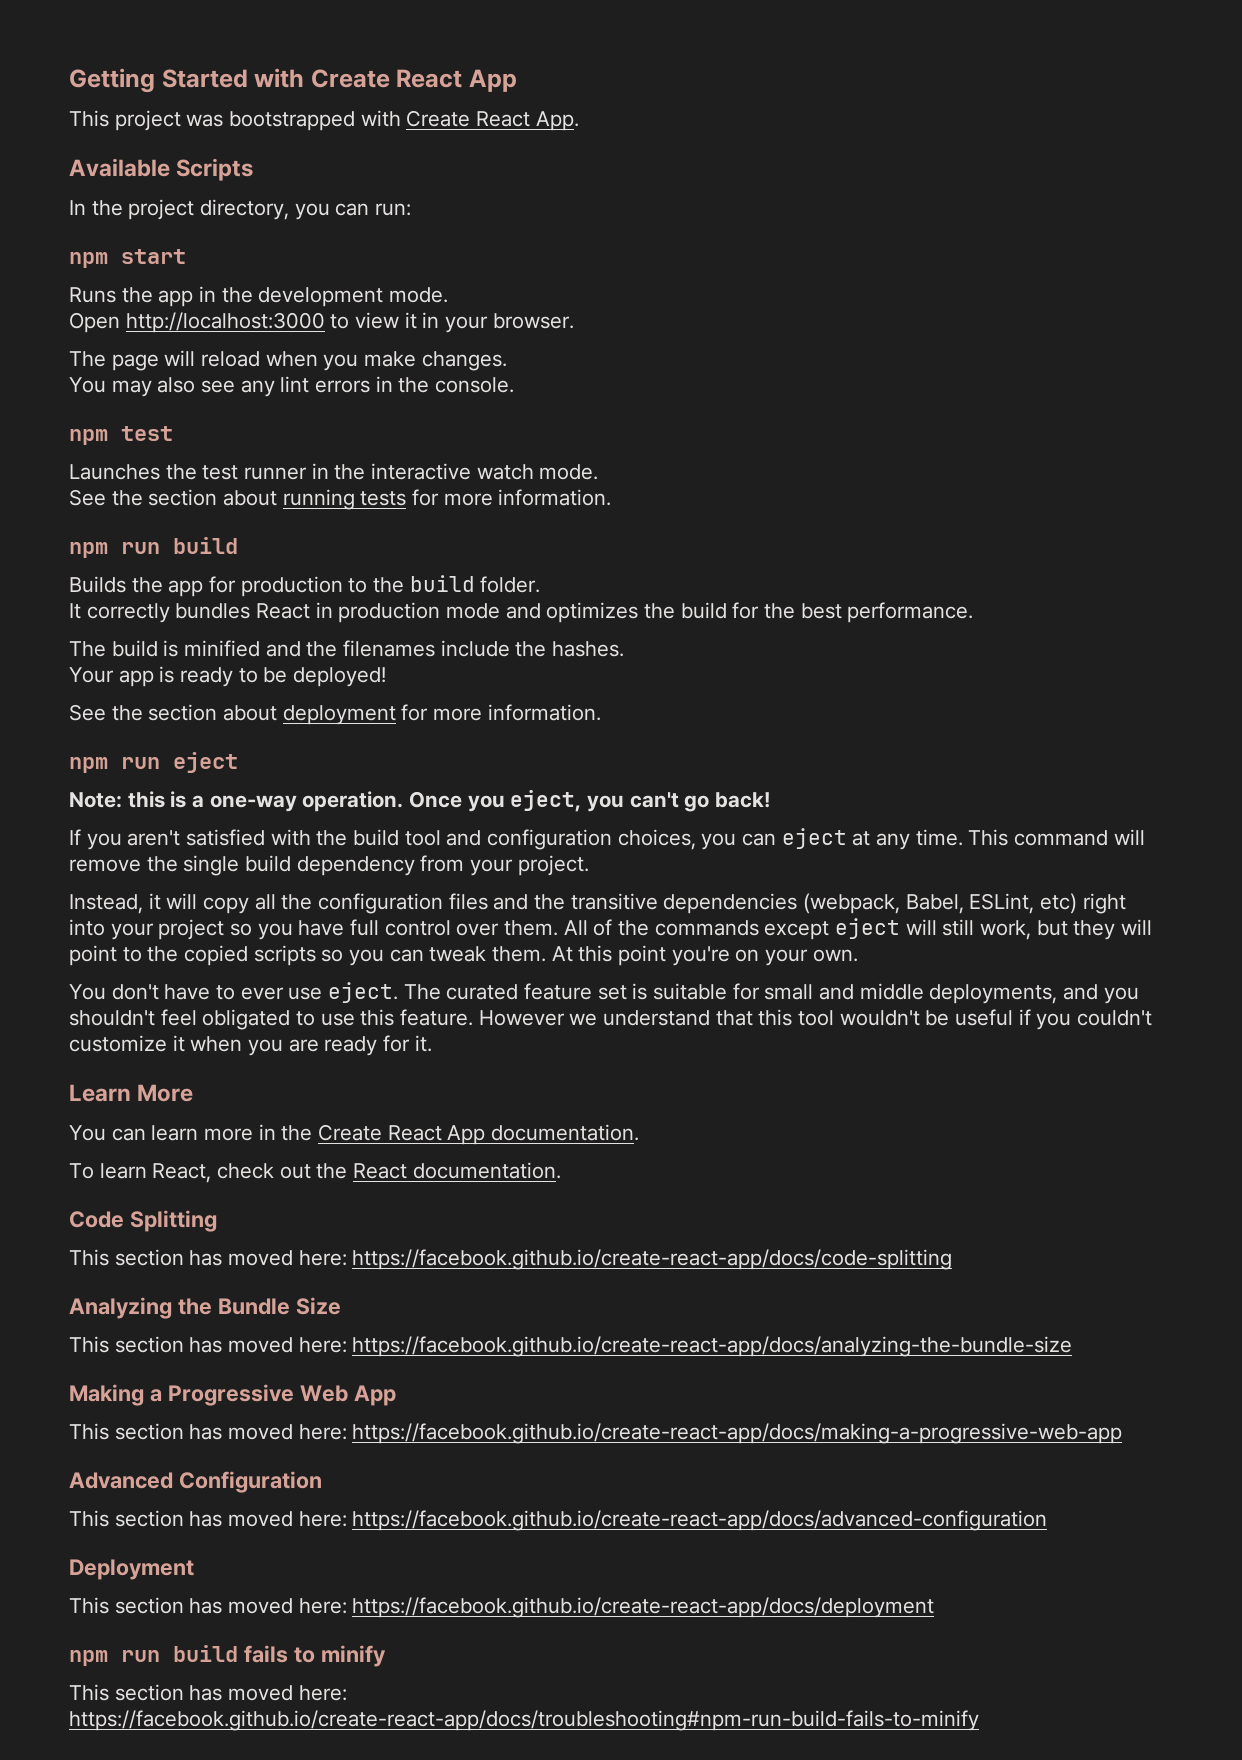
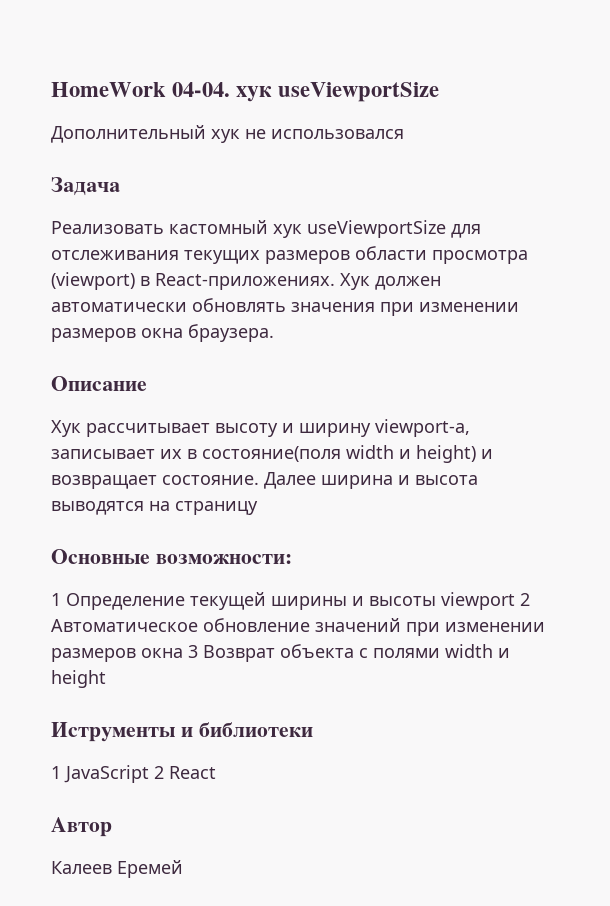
- Getting Started with Create React App
- This project was bootstrapped with Create React App.
- Available Scripts
- In the project directory, you can run:
- npm start
- Runs the app in the development mode.
- Open http://localhost:3000 to view it in your browser.
- The page will reload when you make changes.
- You may also see any lint errors in the console.
- npm test
- Launches the test runner in the interactive watch mode.
- See the section about running tests for more information.
- npm run build
- Builds the app for production to the build folder.
- It correctly bundles React in production mode and optimizes the build for the best performance.
- The build is minified and the filenames include the hashes.
- Your app is ready to be deployed!
- See the section about deployment for more information.
- npm run eject
- Note: this is a one-way operation. Once you eject, you can't go back!
- If you aren't satisfied with the build tool and configuration choices, you can eject at any time. This command will remove the single build dependency from your project.
- Instead, it will copy all the configuration files and the transitive dependencies (webpack, Babel, ESLint, etc) right into your project so you have full control over them. All of the commands except eject will still work, but they will point to the copied scripts so you can tweak them. At this point you're on your own.
- You don't have to ever use eject. The curated feature set is suitable for small and middle deployments, and you shouldn't feel obligated to use this feature. However we understand that this tool wouldn't be useful if you couldn't customize it when you are ready for it.
- Learn More
- You can learn more in the Create React App documentation.
- To learn React, check out the React documentation.
- Code Splitting
- This section has moved here: https://facebook.github.io/create-react-app/docs/code-splitting
- Analyzing the Bundle Size
- This section has moved here: https://facebook.github.io/create-react-app/docs/analyzing-the-bundle-size
- Making a Progressive Web App
- This section has moved here: https://facebook.github.io/create-react-app/docs/making-a-progressive-web-app
- Advanced Configuration
- This section has moved here: https://facebook.github.io/create-react-app/docs/advanced-configuration
- Deployment
- This section has moved here: https://facebook.github.io/create-react-app/docs/deployment
- npm run build fails to minify
- This section has moved here: https://facebook.github.io/create-react-app/docs/troubleshooting#npm-run-build-fails-to-minify
+ HomeWork 04-04. хук useViewportSize
+ Дополнительный хук не использовался
+ Задача
+ Реализовать кастомный хук useViewportSize для отслеживания текущих размеров области просмотра (viewport) в React-приложениях. Хук должен автоматически обновлять значения при изменении размеров окна браузера.
+ Описание
+ Хук рассчитывает высоту и ширину viewport-а, записывает их в состояние(поля width и height) и возвращает состояние. Далее ширина и высота выводятся на страницу
+ Основные возможности:
+ 1 Определение текущей ширины и высоты viewport 2 Автоматическое обновление значений при изменении размеров окна 3 Возврат объекта с полями width и height
+ Иструменты и библиотеки
+ 1 JavaScript 2 React
+ Автор
+ Калеев Еремей

